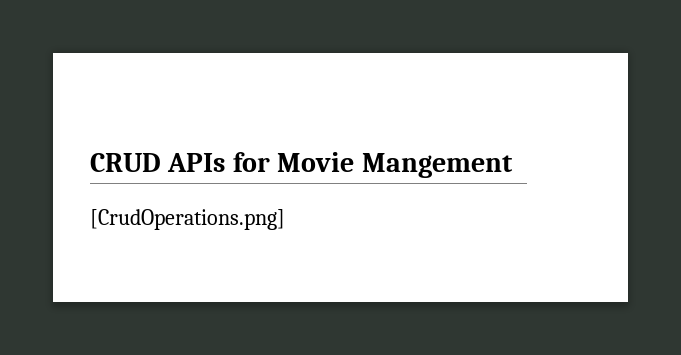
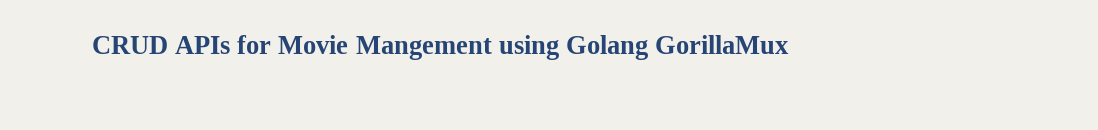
- CRUD APIs for Movie Mangement
- [CrudOperations.png]
+ CRUD APIs for Movie Mangement using Golang GorillaMux

